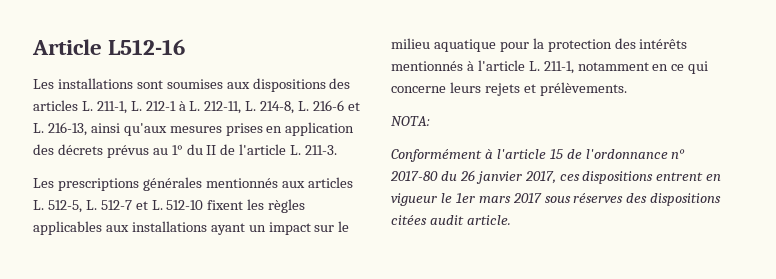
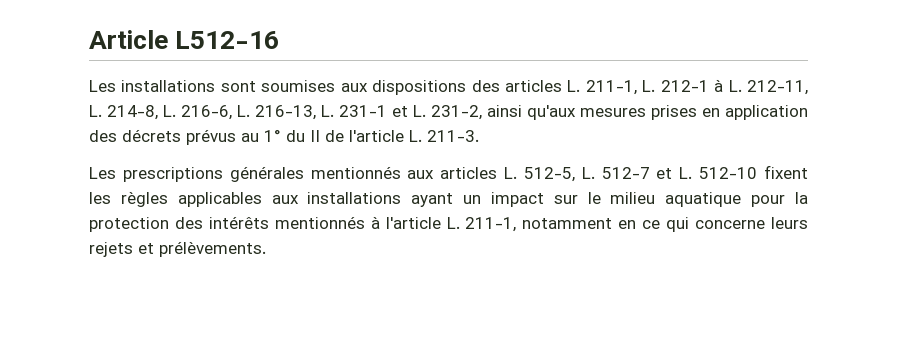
- Les installations sont soumises aux dispositions des articles L. 211-1, L. 212-1 à L. 212-11, L. 214-8, L. 216-6 et L. 216-13, ainsi qu'aux mesures prises en application des décrets prévus au 1° du II de l'article L. 211-3.
+ Les installations sont soumises aux dispositions des articles L. 211-1, L. 212-1 à L. 212-11, L. 214-8, L. 216-6, L. 216-13, L. 231-1 et L. 231-2, ainsi qu'aux mesures prises en application des décrets prévus au 1° du II de l'article L. 211-3.
- NOTA:
- Conformément à l'article 15 de l'ordonnance n° 2017-80 du 26 janvier 2017, ces dispositions entrent en vigueur le 1er mars 2017 sous réserves des dispositions citées audit article.

